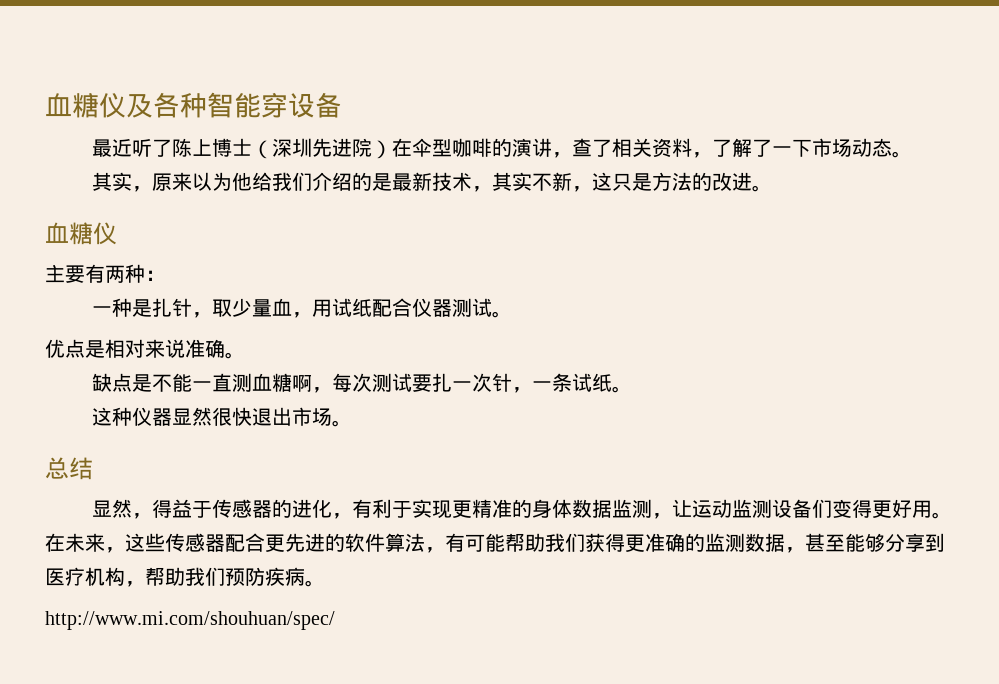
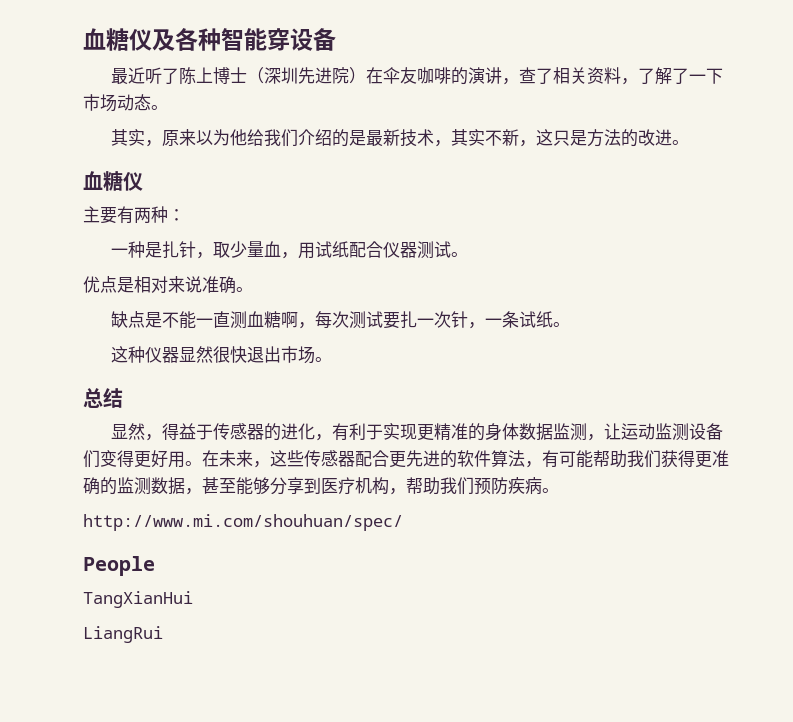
- 最近听了陈上博士（深圳先进院）在伞型咖啡的演讲，查了相关资料，了解了一下市场动态。
+ 最近听了陈上博士（深圳先进院）在伞友咖啡的演讲，查了相关资料，了解了一下市场动态。
+ People
+ TangXianHui
+ LiangRui

